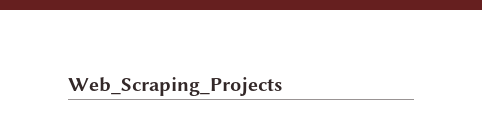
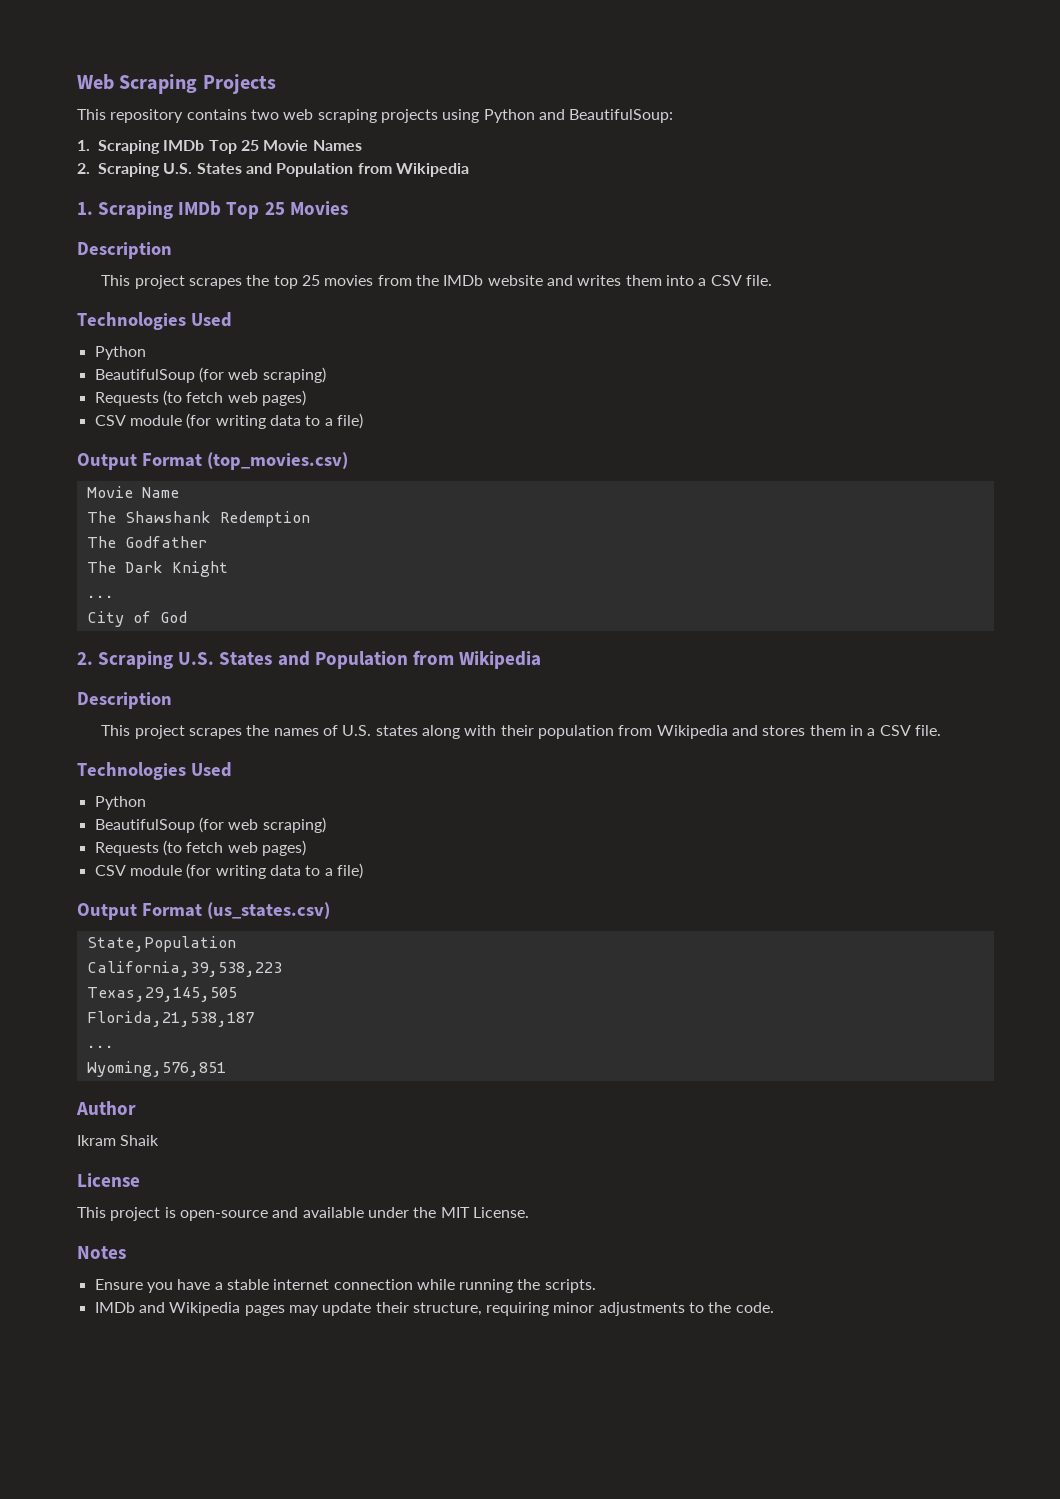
- Web_Scraping_Projects
+ Web Scraping Projects
+ This repository contains two web scraping projects using Python and BeautifulSoup:
+ 1. Scraping IMDb Top 25 Movie Names
+ 2. Scraping U.S. States and Population from Wikipedia
+ 1. Scraping IMDb Top 25 Movies
+ Description
+ This project scrapes the top 25 movies from the IMDb website and writes them into a CSV file.
+ Technologies Used
+ Python
+ BeautifulSoup (for web scraping)
+ Requests (to fetch web pages)
+ CSV module (for writing data to a file)
+ Output Format (top_movies.csv)
+ Movie Name
+ The Shawshank Redemption
+ The Godfather
+ The Dark Knight
+ ...
+ City of God
+ 2. Scraping U.S. States and Population from Wikipedia
+ Description
+ This project scrapes the names of U.S. states along with their population from Wikipedia and stores them in a CSV file.
+ Technologies Used
+ Python
+ BeautifulSoup (for web scraping)
+ Requests (to fetch web pages)
+ CSV module (for writing data to a file)
+ Output Format (us_states.csv)
+ State,Population
+ California,39,538,223
+ Texas,29,145,505
+ Florida,21,538,187
+ ...
+ Wyoming,576,851
+ Author
+ Ikram Shaik
+ License
+ This project is open-source and available under the MIT License.
+ Notes
+ Ensure you have a stable internet connection while running the scripts.
+ IMDb and Wikipedia pages may update their structure, requiring minor adjustments to the code.

